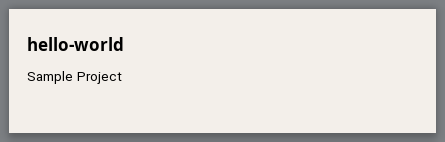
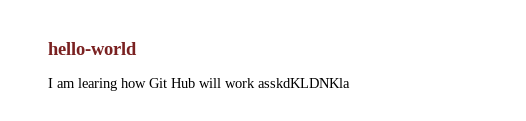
- Sample Project
+ I am learing how Git Hub will work asskdKLDNKla

